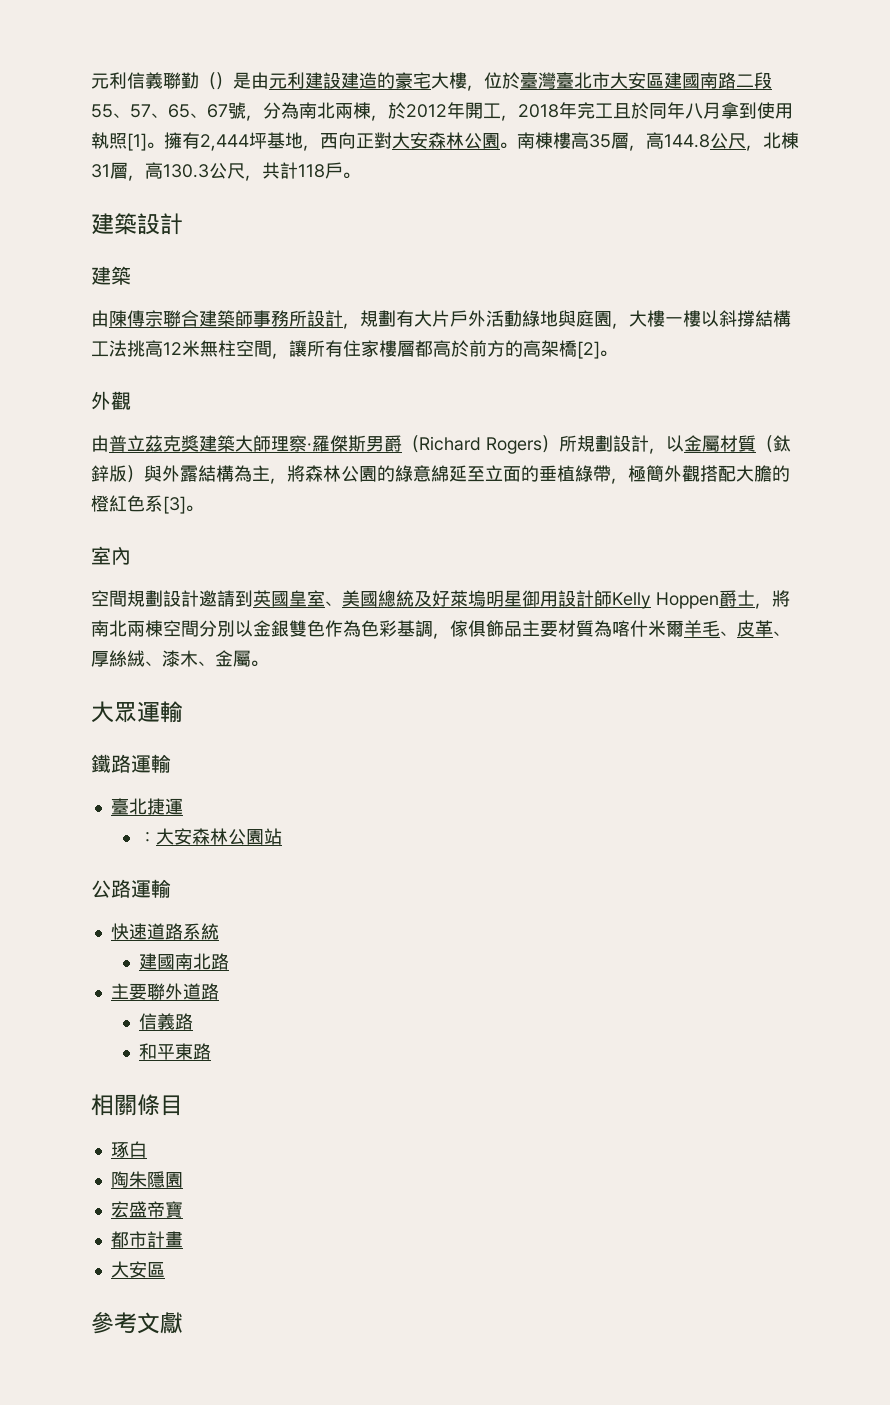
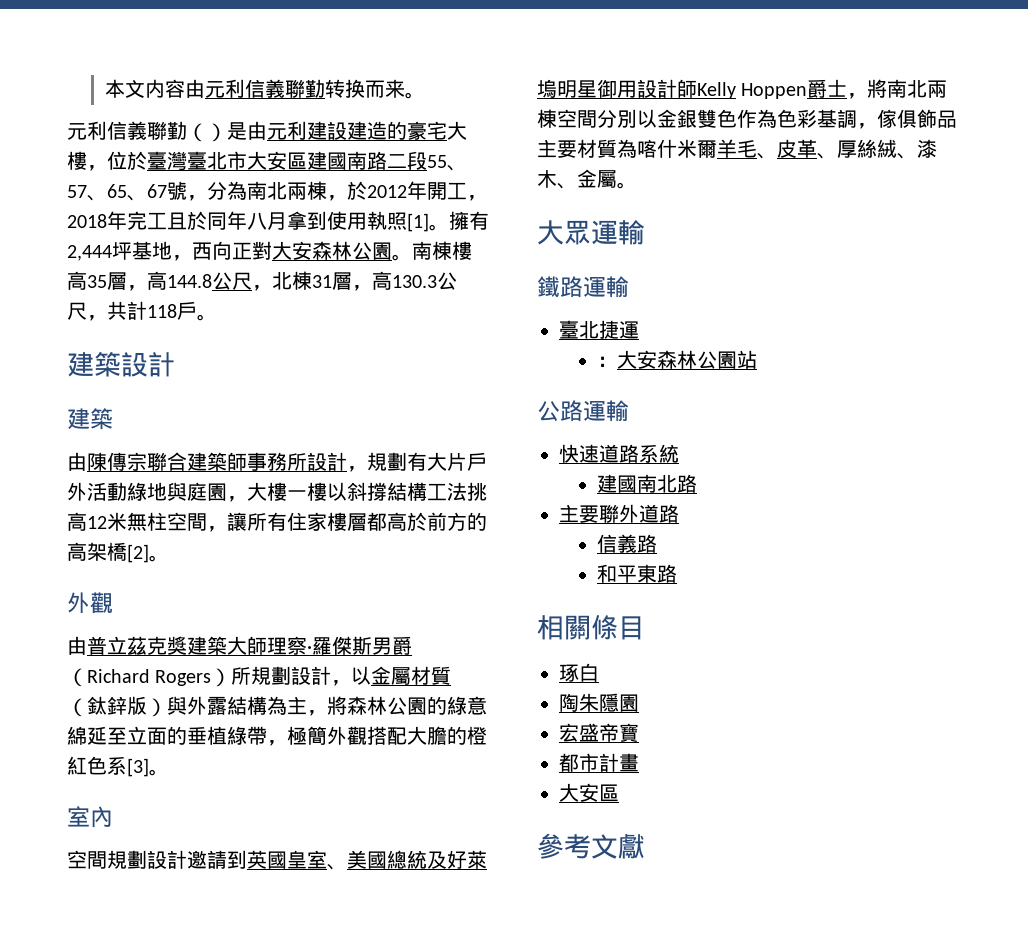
+ 本文内容由元利信義聯勤转换而来。

